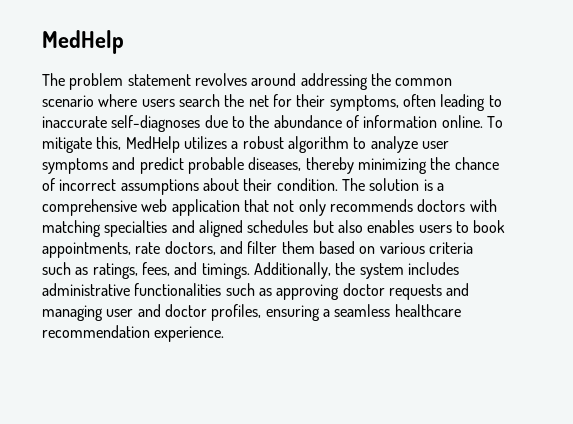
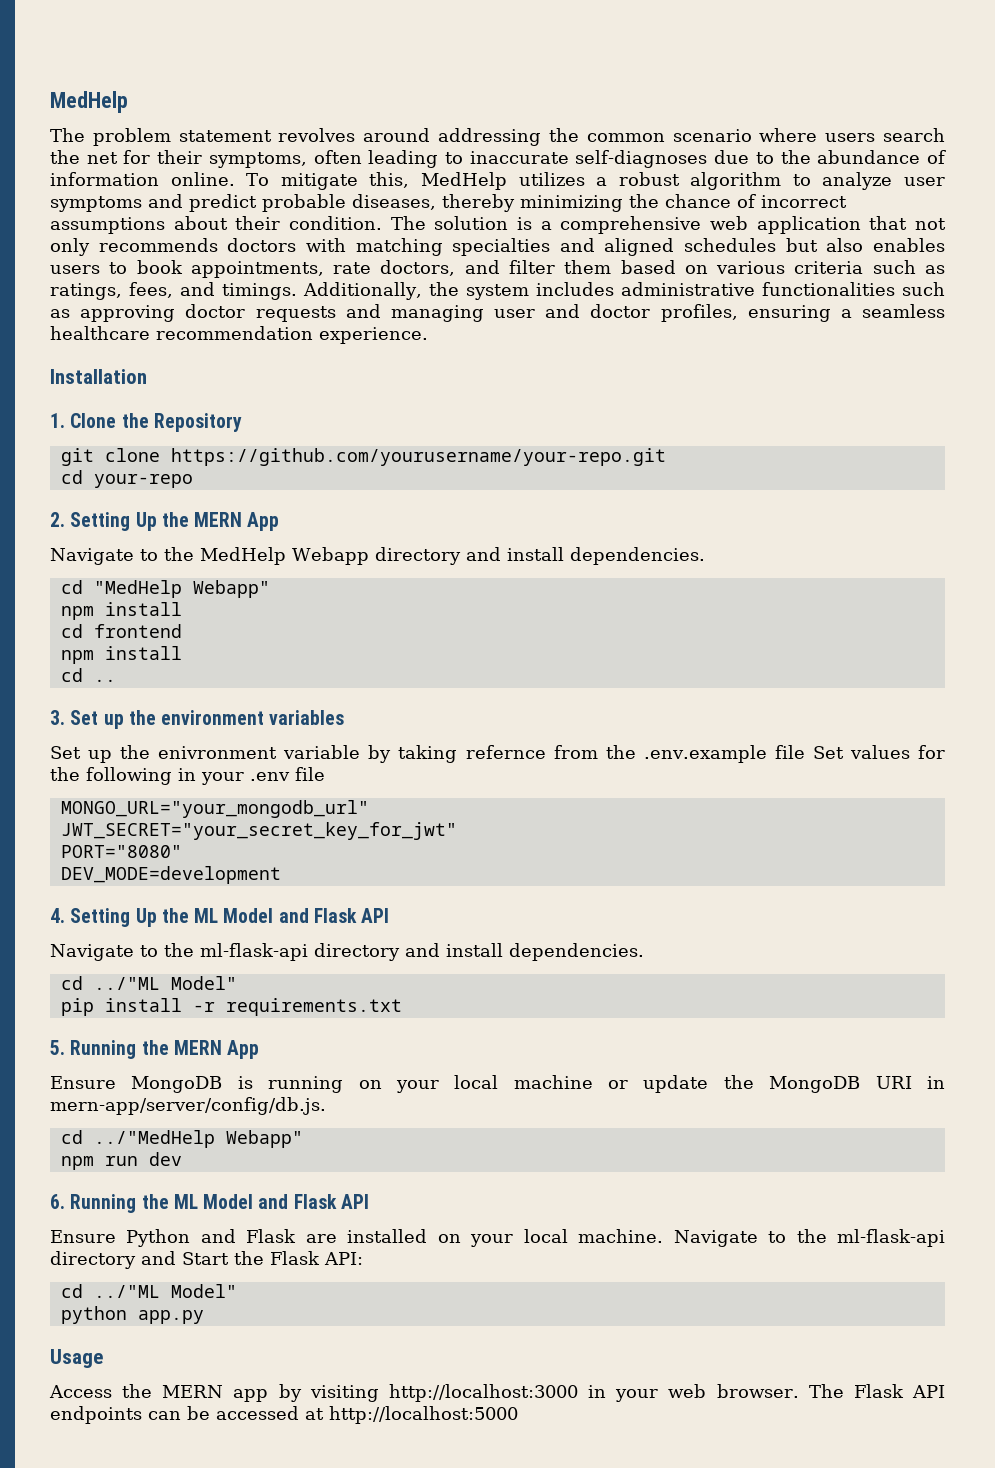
+ Installation
+ 1. Clone the Repository
+ git clone https://github.com/yourusername/your-repo.git
+ cd your-repo
+ 2. Setting Up the MERN App
+ Navigate to the MedHelp Webapp directory and install dependencies.
+ cd "MedHelp Webapp"
+ npm install
+ cd frontend
+ npm install
+ cd ..
+ 3. Set up the environment variables
+ Set up the enivronment variable by taking refernce from the .env.example file Set values for the following in your .env file
+ MONGO_URL="your_mongodb_url"
+ JWT_SECRET="your_secret_key_for_jwt"
+ PORT="8080"
+ DEV_MODE=development
+ 4. Setting Up the ML Model and Flask API
+ Navigate to the ml-flask-api directory and install dependencies.
+ cd ../"ML Model"
+ pip install -r requirements.txt
+ 5. Running the MERN App
+ Ensure MongoDB is running on your local machine or update the MongoDB URI in mern-app/server/config/db.js.
+ cd ../"MedHelp Webapp"
+ npm run dev
+ 6. Running the ML Model and Flask API
+ Ensure Python and Flask are installed on your local machine. Navigate to the ml-flask-api directory and Start the Flask API:
+ cd ../"ML Model"
+ python app.py
+ Usage
+ Access the MERN app by visiting http://localhost:3000 in your web browser. The Flask API endpoints can be accessed at http://localhost:5000

